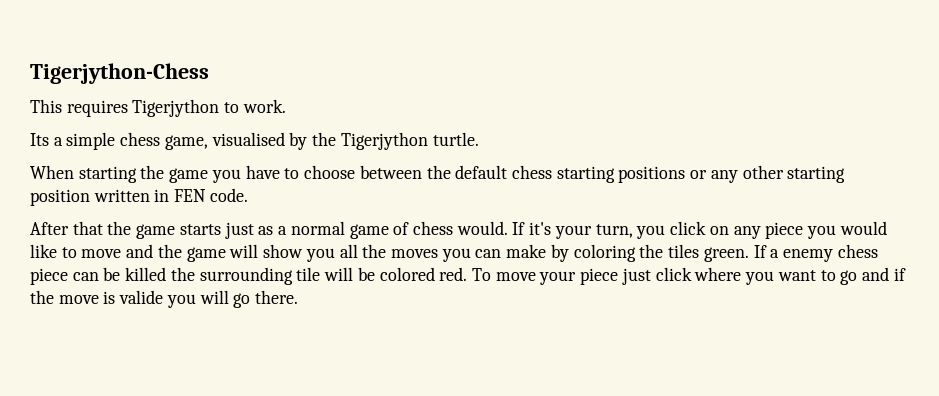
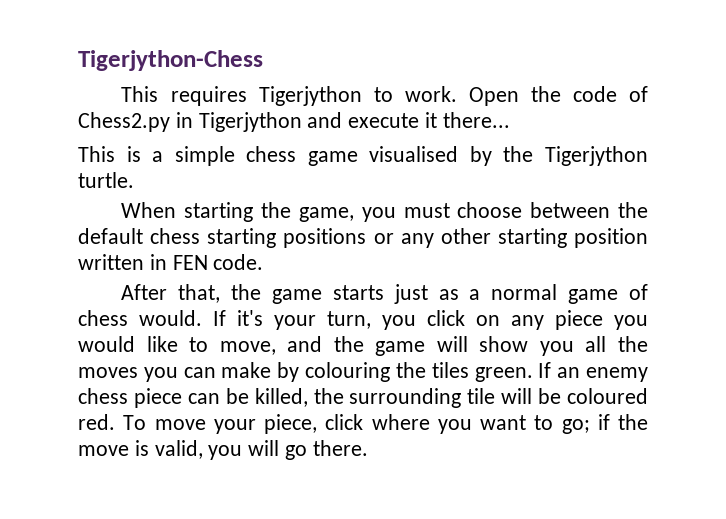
- This requires Tigerjython to work.
- Its a simple chess game, visualised by the Tigerjython turtle.
+ This requires Tigerjython to work. Open the code of Chess2.py in Tigerjython and execute it there...
+ This is a simple chess game visualised by the Tigerjython turtle.
- When starting the game you have to choose between the default chess starting positions or any other starting position written in FEN code.
+ When starting the game, you must choose between the default chess starting positions or any other starting position written in FEN code.
- After that the game starts just as a normal game of chess would.
+ After that, the game starts just as a normal game of chess would.
- If it's your turn, you click on any piece you would like to move and the game will show you all the moves you can make by coloring the tiles green.
+ If it's your turn, you click on any piece you would like to move, and the game will show you all the moves you can make by colouring the tiles green.
- If a enemy chess piece can be killed the surrounding tile will be colored red.
+ If an enemy chess piece can be killed, the surrounding tile will be coloured red.
- To move your piece just click where you want to go and if the move is valide you will go there.
+ To move your piece, click where you want to go; if the move is valid, you will go there.

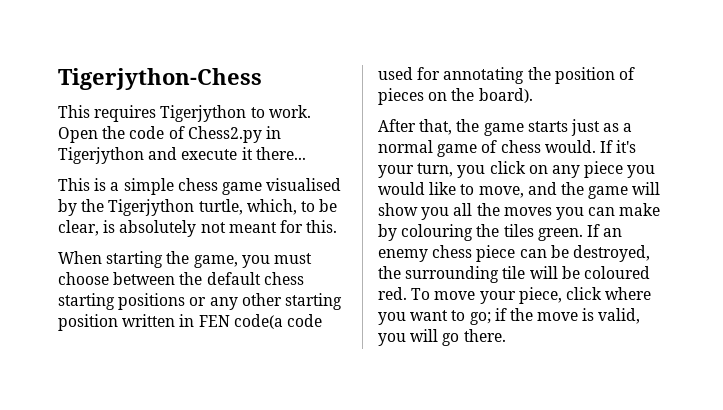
- This is a simple chess game visualised by the Tigerjython turtle.
+ This is a simple chess game visualised by the Tigerjython turtle, which, to be clear, is absolutely not meant for this.
- When starting the game, you must choose between the default chess starting positions or any other starting position written in FEN code.
+ When starting the game, you must choose between the default chess starting positions or any other starting position written in FEN code(a code used for annotating the position of pieces on the board).
- If an enemy chess piece can be killed, the surrounding tile will be coloured red.
+ If an enemy chess piece can be destroyed, the surrounding tile will be coloured red.

